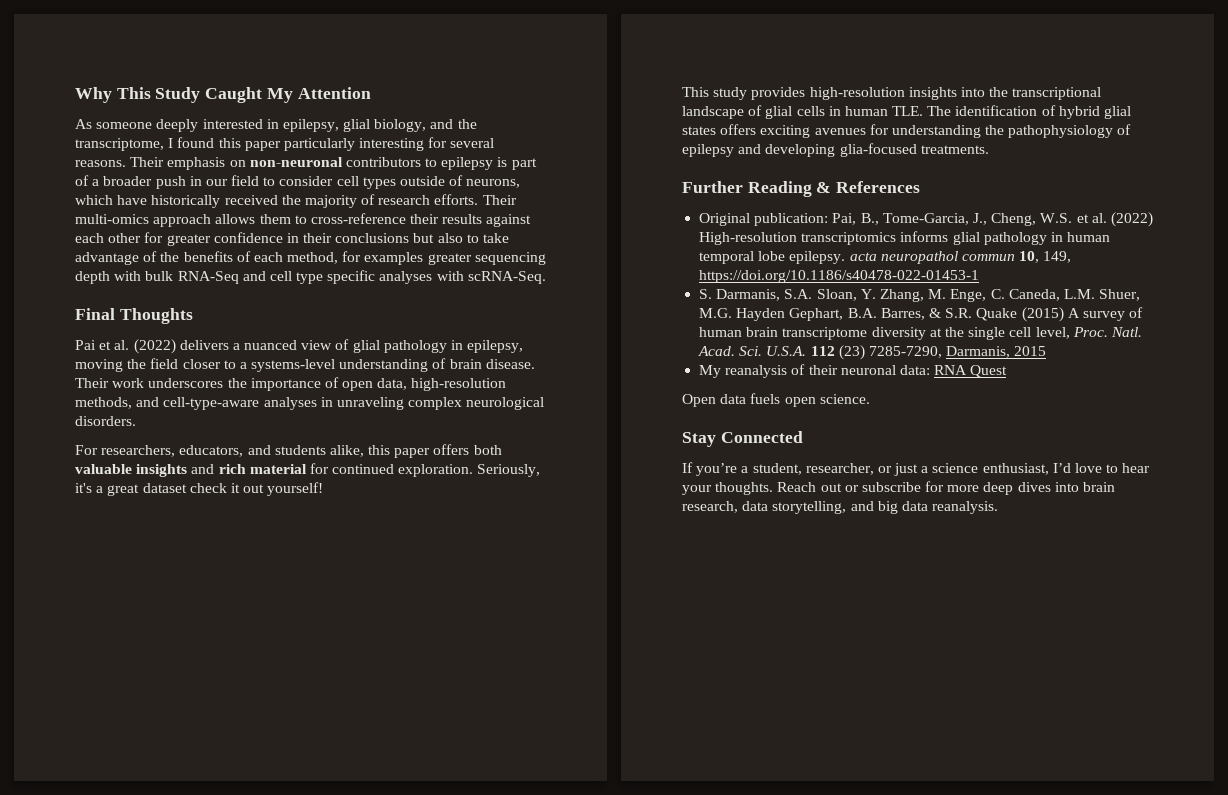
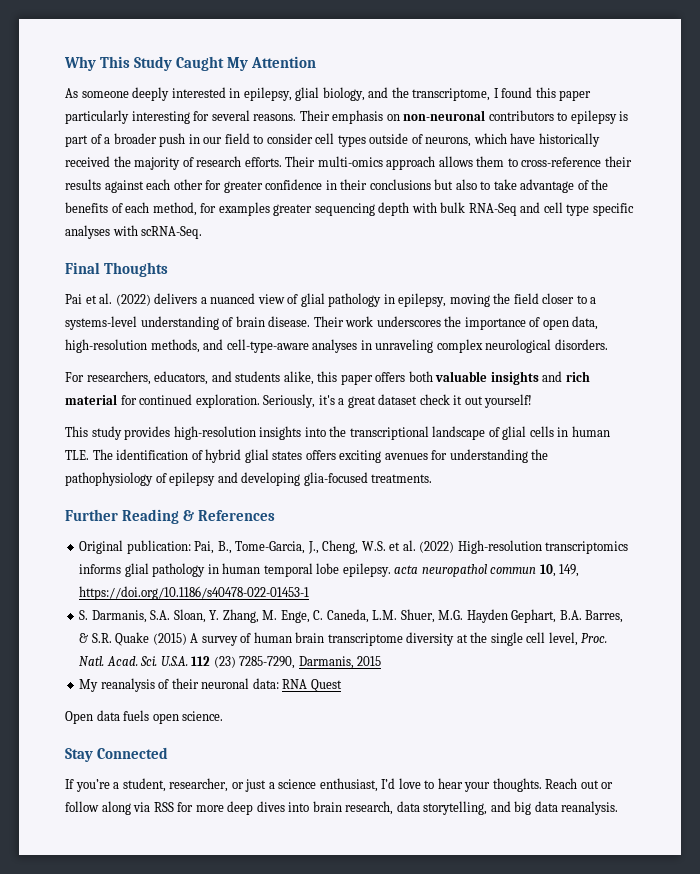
- Reach out or subscribe for more deep dives into brain research, data storytelling, and big data reanalysis.
+ Reach out or follow along via RSS for more deep dives into brain research, data storytelling, and big data reanalysis.

